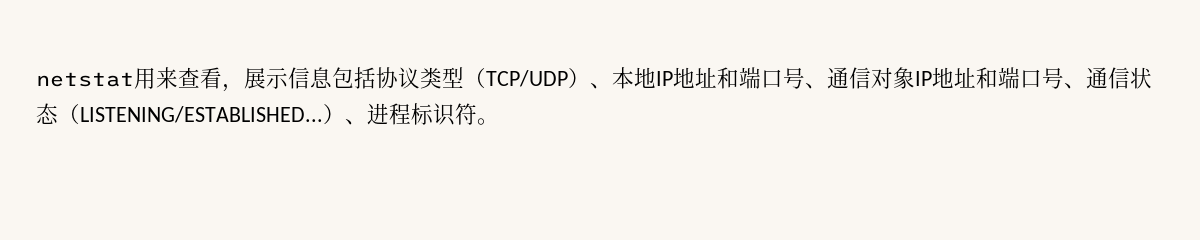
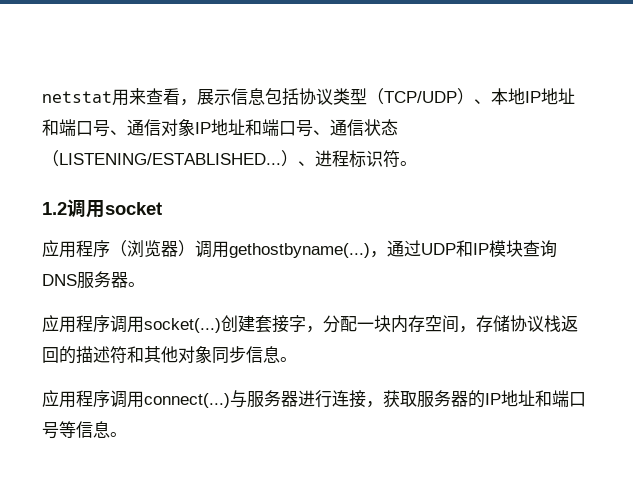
+ 1.2调用socket
+ 应用程序（浏览器）调用gethostbyname(...)，通过UDP和IP模块查询DNS服务器。
+ 应用程序调用socket(...)创建套接字，分配一块内存空间，存储协议栈返回的描述符和其他对象同步信息。
+ 应用程序调用connect(...)与服务器进行连接，获取服务器的IP地址和端口号等信息。

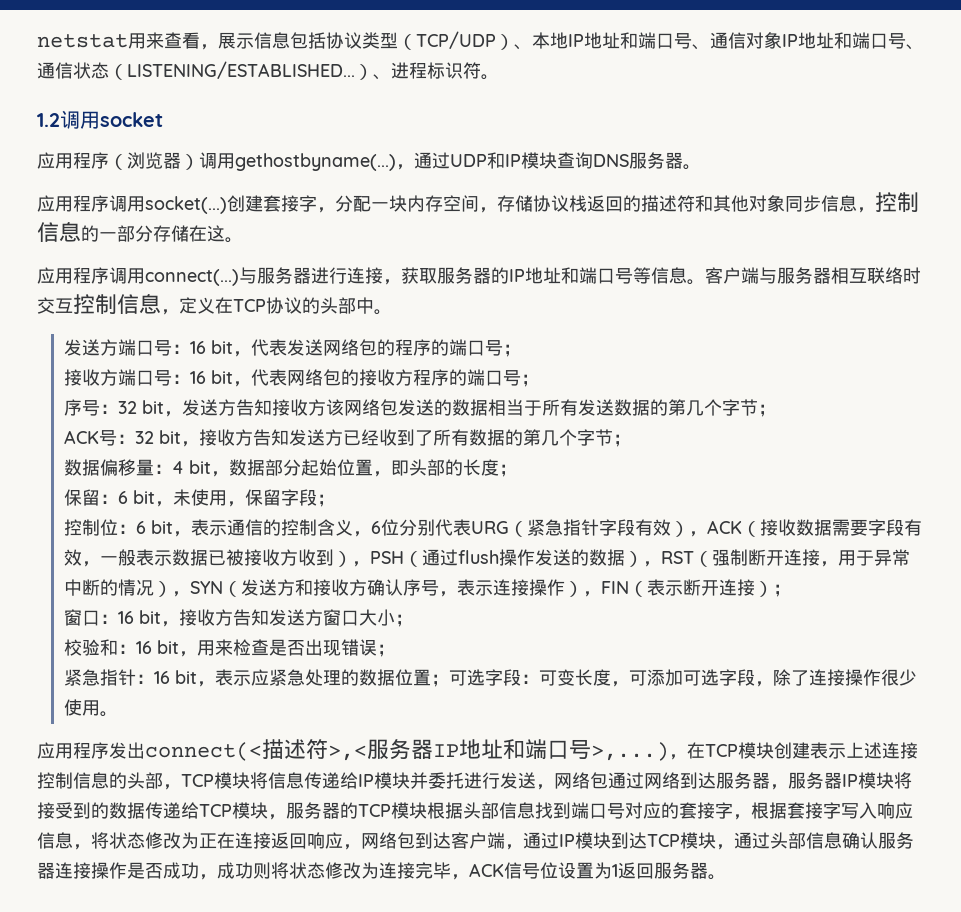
- 创建套接字，分配一块内存空间，存储协议栈返回的描述符和其他对象同步信息。
+ 创建套接字，分配一块内存空间，存储协议栈返回的描述符和其他对象同步信息，控制信息的一部分存储在这。
+ 客户端与服务器相互联络时交互控制信息，定义在TCP协议的头部中。
+ 发送方端口号：16 bit，代表发送网络包的程序的端口号；
+ 接收方端口号：16 bit，代表网络包的接收方程序的端口号；
+ 序号：32 bit，发送方告知接收方该网络包发送的数据相当于所有发送数据的第几个字节；
+ ACK号：32 bit，接收方告知发送方已经收到了所有数据的第几个字节；
+ 数据偏移量：4 bit，数据部分起始位置，即头部的长度；
+ 保留：6 bit，未使用，保留字段；
+ 控制位：6 bit，表示通信的控制含义，6位分别代表URG（紧急指针字段有效），ACK（接收数据需要字段有效，一般表示数据已被接收方收到），PSH（通过flush操作发送的数据），RST（强制断开连接，用于异常中断的情况），SYN（发送方和接收方确认序号，表示连接操作），FIN（表示断开连接）；
+ 窗口：16 bit，接收方告知发送方窗口大小；
+ 校验和：16 bit，用来检查是否出现错误；
+ 紧急指针：16 bit，表示应紧急处理的数据位置；可选字段：可变长度，可添加可选字段，除了连接操作很少使用。
+ 应用程序发出connect(<描述符>,<服务器IP地址和端口号>,...)，在TCP模块创建表示上述连接控制信息的头部，TCP模块将信息传递给IP模块并委托进行发送，网络包通过网络到达服务器，服务器IP模块将接受到的数据传递给TCP模块，服务器的TCP模块根据头部信息找到端口号对应的套接字，根据套接字写入响应信息，将状态修改为正在连接返回响应，网络包到达客户端，通过IP模块到达TCP模块，通过头部信息确认服务器连接操作是否成功，成功则将状态修改为连接完毕，ACK信号位设置为1返回服务器。

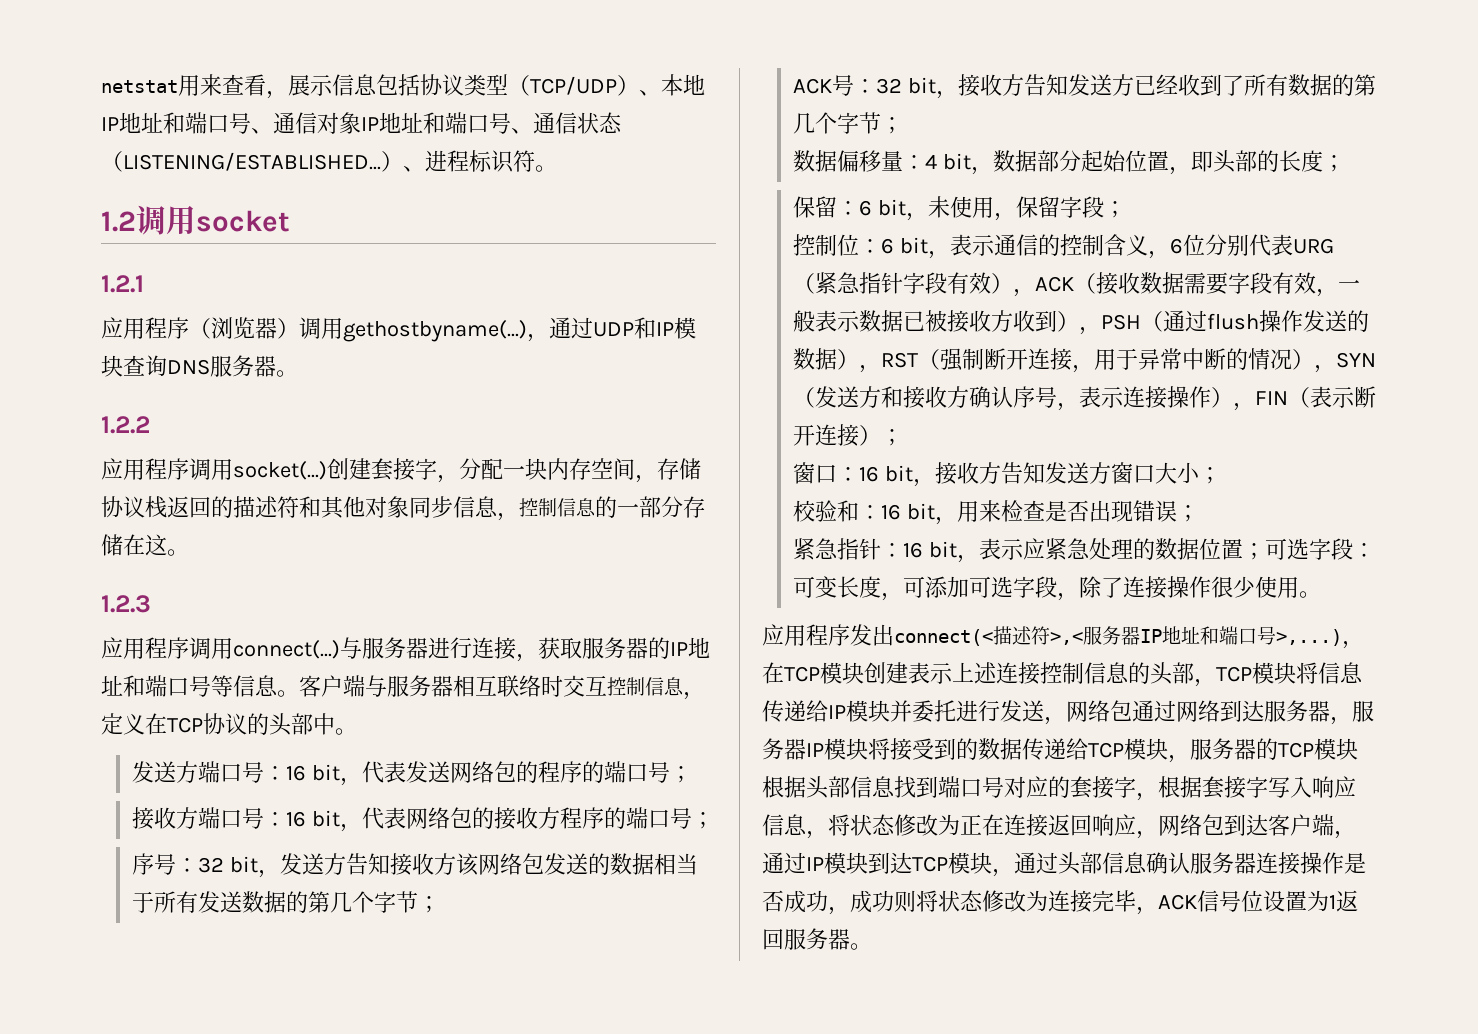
+ 1.2.1
+ 1.2.2
+ 1.2.3

